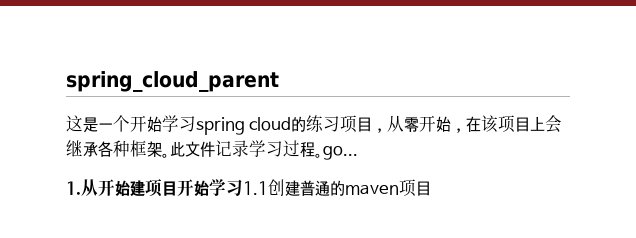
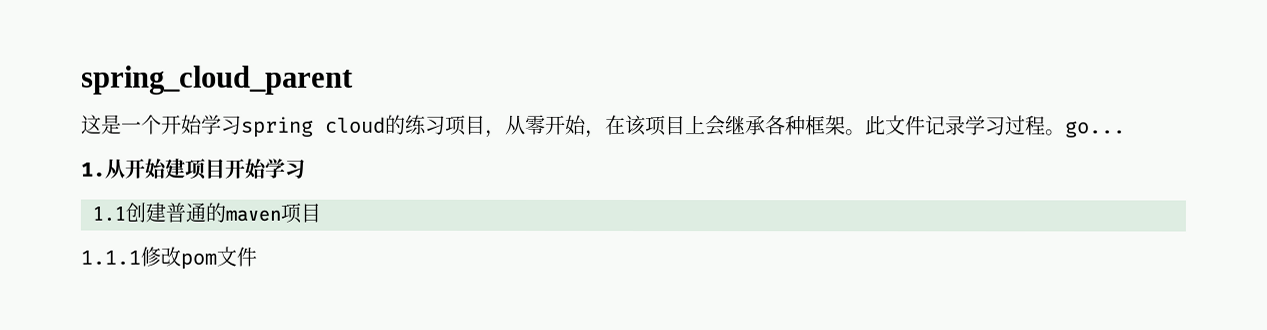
- 1.从开始建项目开始学习1.1创建普通的maven项目
+ 1.从开始建项目开始学习
+ 1.1创建普通的maven项目
+ 1.1.1修改pom文件

